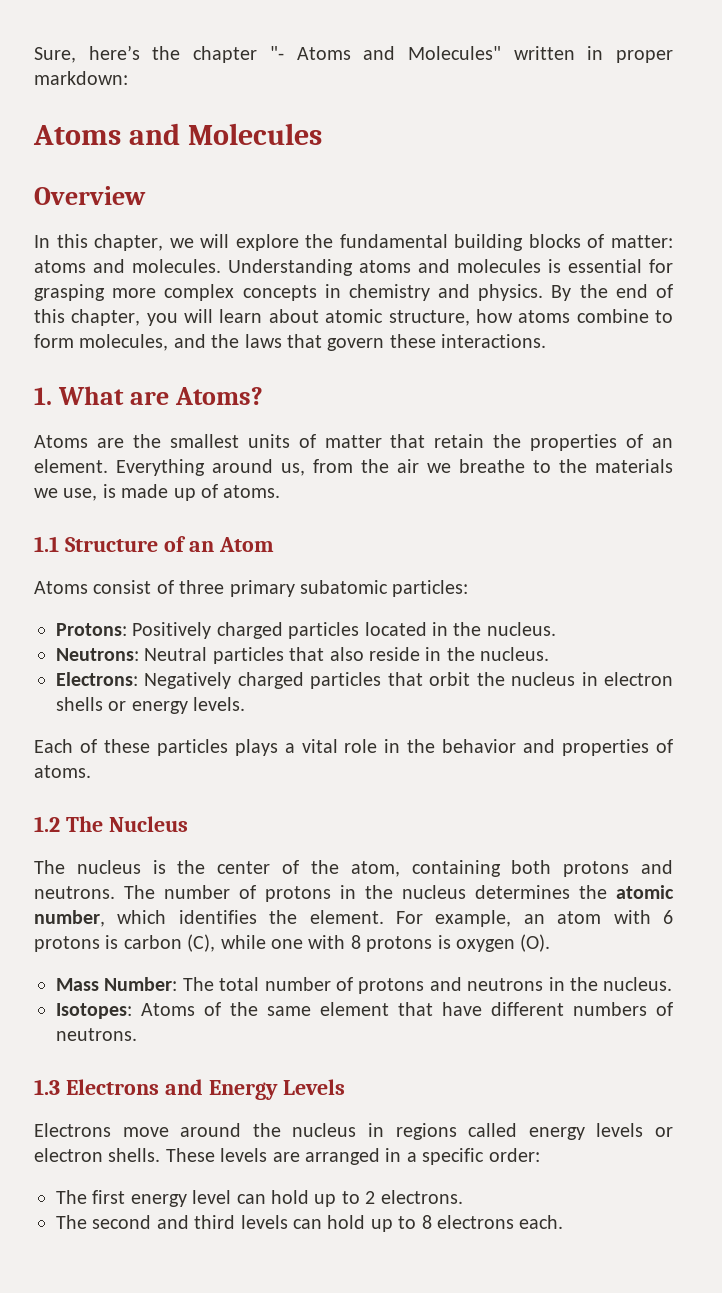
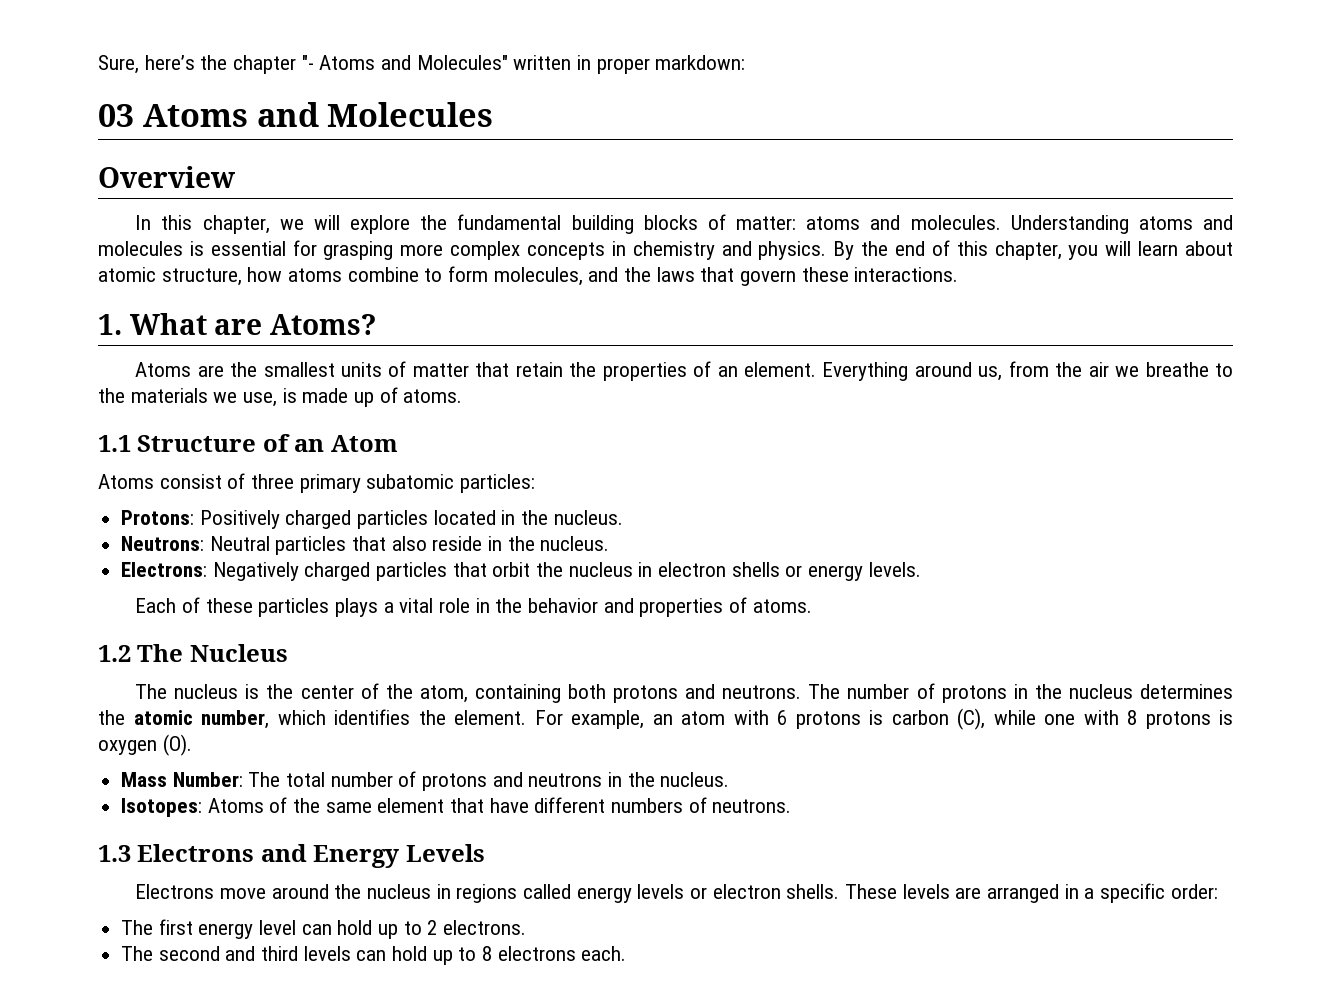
- Atoms and Molecules
+ 03 Atoms and Molecules

